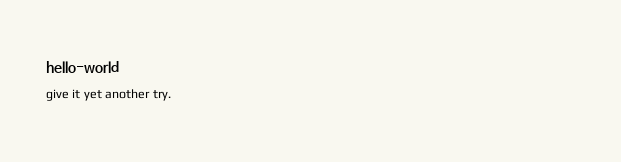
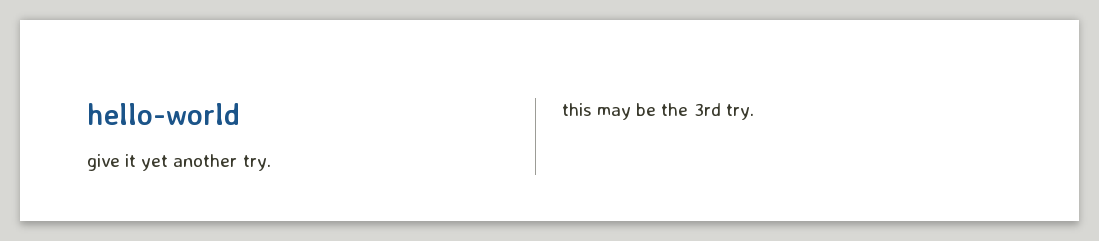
+ this may be the 3rd try.

